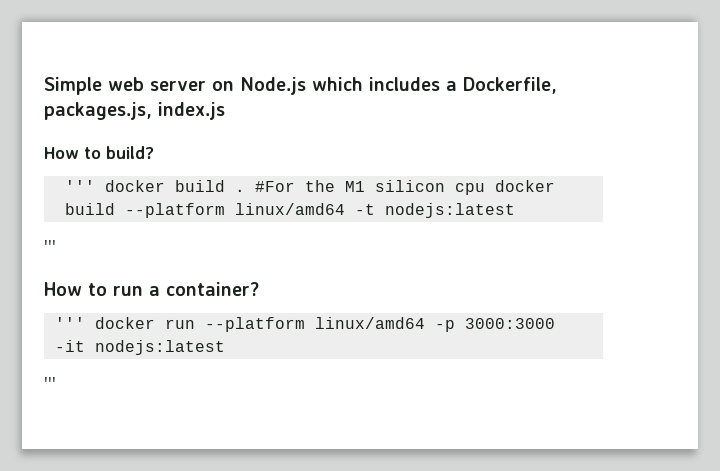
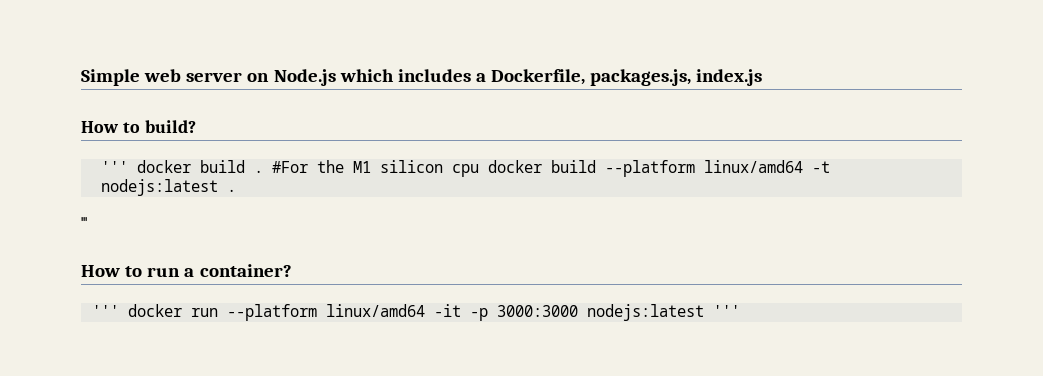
- #For the M1 silicon cpu docker build --platform linux/amd64 -t nodejs:latest
+ #For the M1 silicon cpu docker build --platform linux/amd64 -t nodejs:latest .
- ''' docker run --platform linux/amd64 -p 3000:3000 -it nodejs:latest
- '''
+ ''' docker run --platform linux/amd64 -it -p 3000:3000 nodejs:latest '''

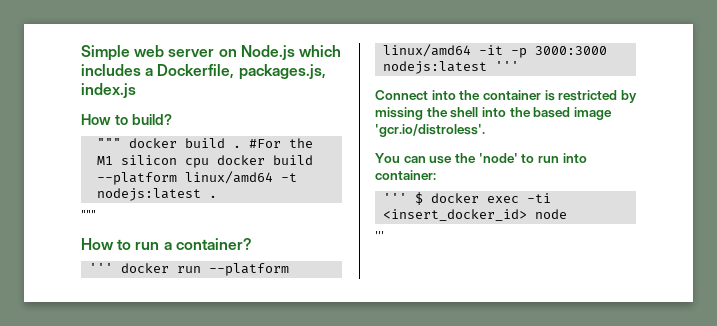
- ''' docker build .
+ """ docker build .
  #For the M1 silicon cpu docker build --platform linux/amd64 -t nodejs:latest .
- '''
+ """
+ Connect into the container is restricted by missing the shell into the based image 'gcr.io/distroless'.
+ You can use the 'node' to run into container:
+ ''' $ docker exec -ti <insert_docker_id> node
+ '''

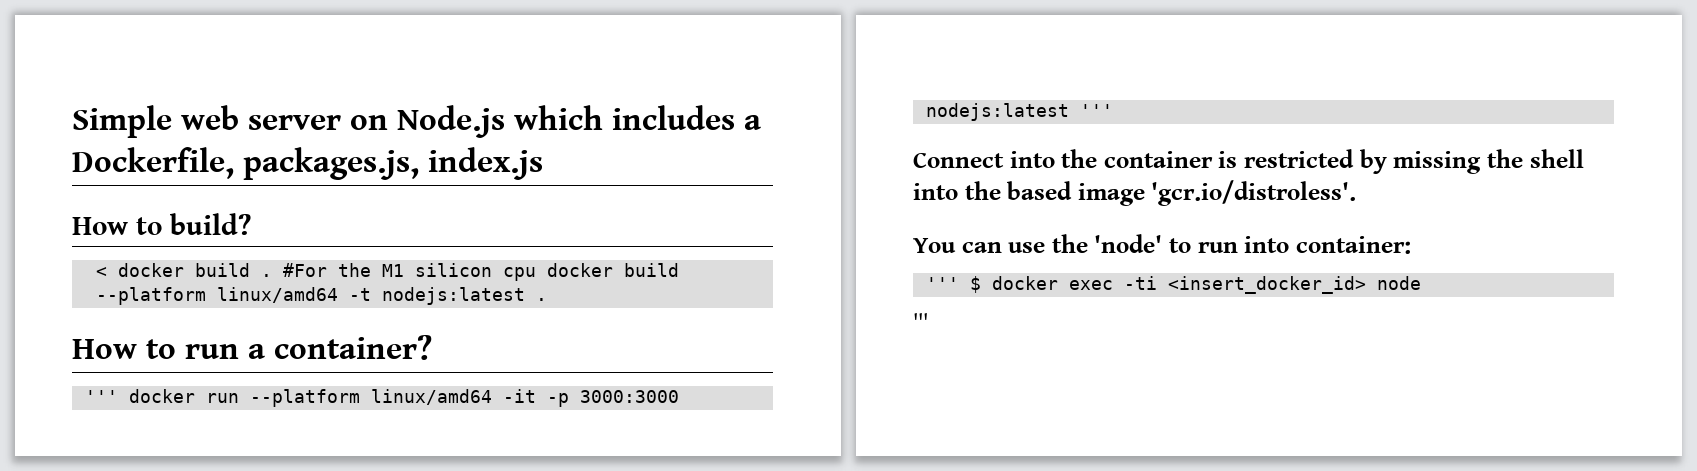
- """ docker build .
+ < docker build .
  #For the M1 silicon cpu docker build --platform linux/amd64 -t nodejs:latest .
- """

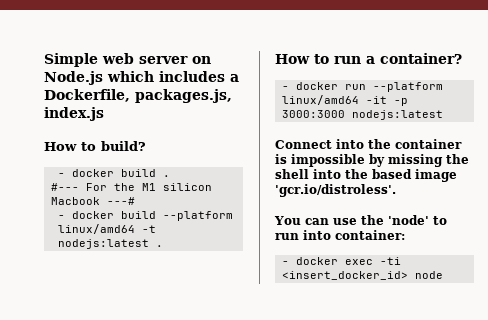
- < docker build . #For the M1 silicon cpu docker build --platform linux/amd64 -t nodejs:latest .
+ - docker build .
+ #--- For the M1 silicon Macbook ---#
+ - docker build --platform linux/amd64 -t nodejs:latest .
- ''' docker run --platform linux/amd64 -it -p 3000:3000 nodejs:latest '''
+ - docker run --platform linux/amd64 -it -p 3000:3000 nodejs:latest
- Connect into the container is restricted by missing the shell into the based image 'gcr.io/distroless'.
+ Connect into the container is impossible by missing the shell into the based image 'gcr.io/distroless'.
- ''' $ docker exec -ti <insert_docker_id> node
- '''
+ - docker exec -ti <insert_docker_id> node

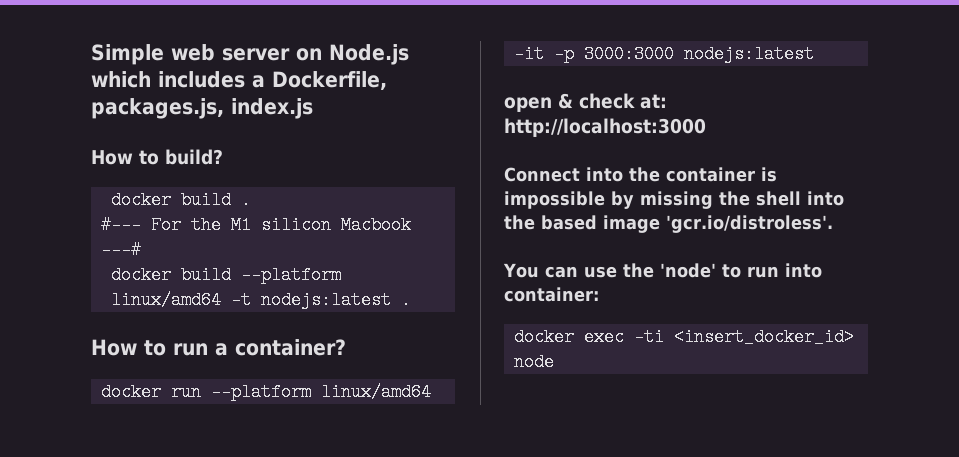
- - docker build .
+ docker build .
- - docker build --platform linux/amd64 -t nodejs:latest .
+ docker build --platform linux/amd64 -t nodejs:latest .
- - docker run --platform linux/amd64 -it -p 3000:3000 nodejs:latest
+ docker run --platform linux/amd64 -it -p 3000:3000 nodejs:latest
+ open & check at: http://localhost:3000
- - docker exec -ti <insert_docker_id> node
+ docker exec -ti <insert_docker_id> node

